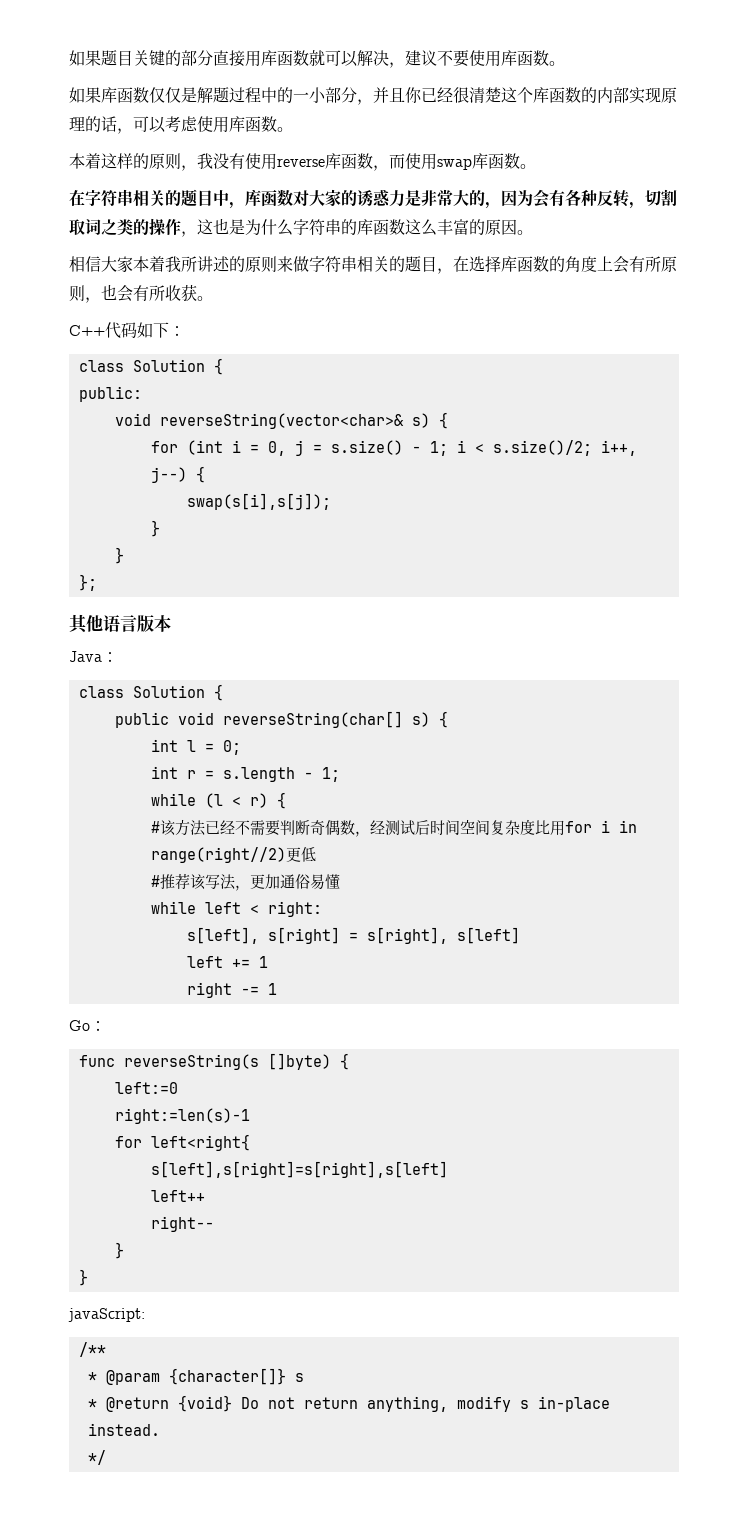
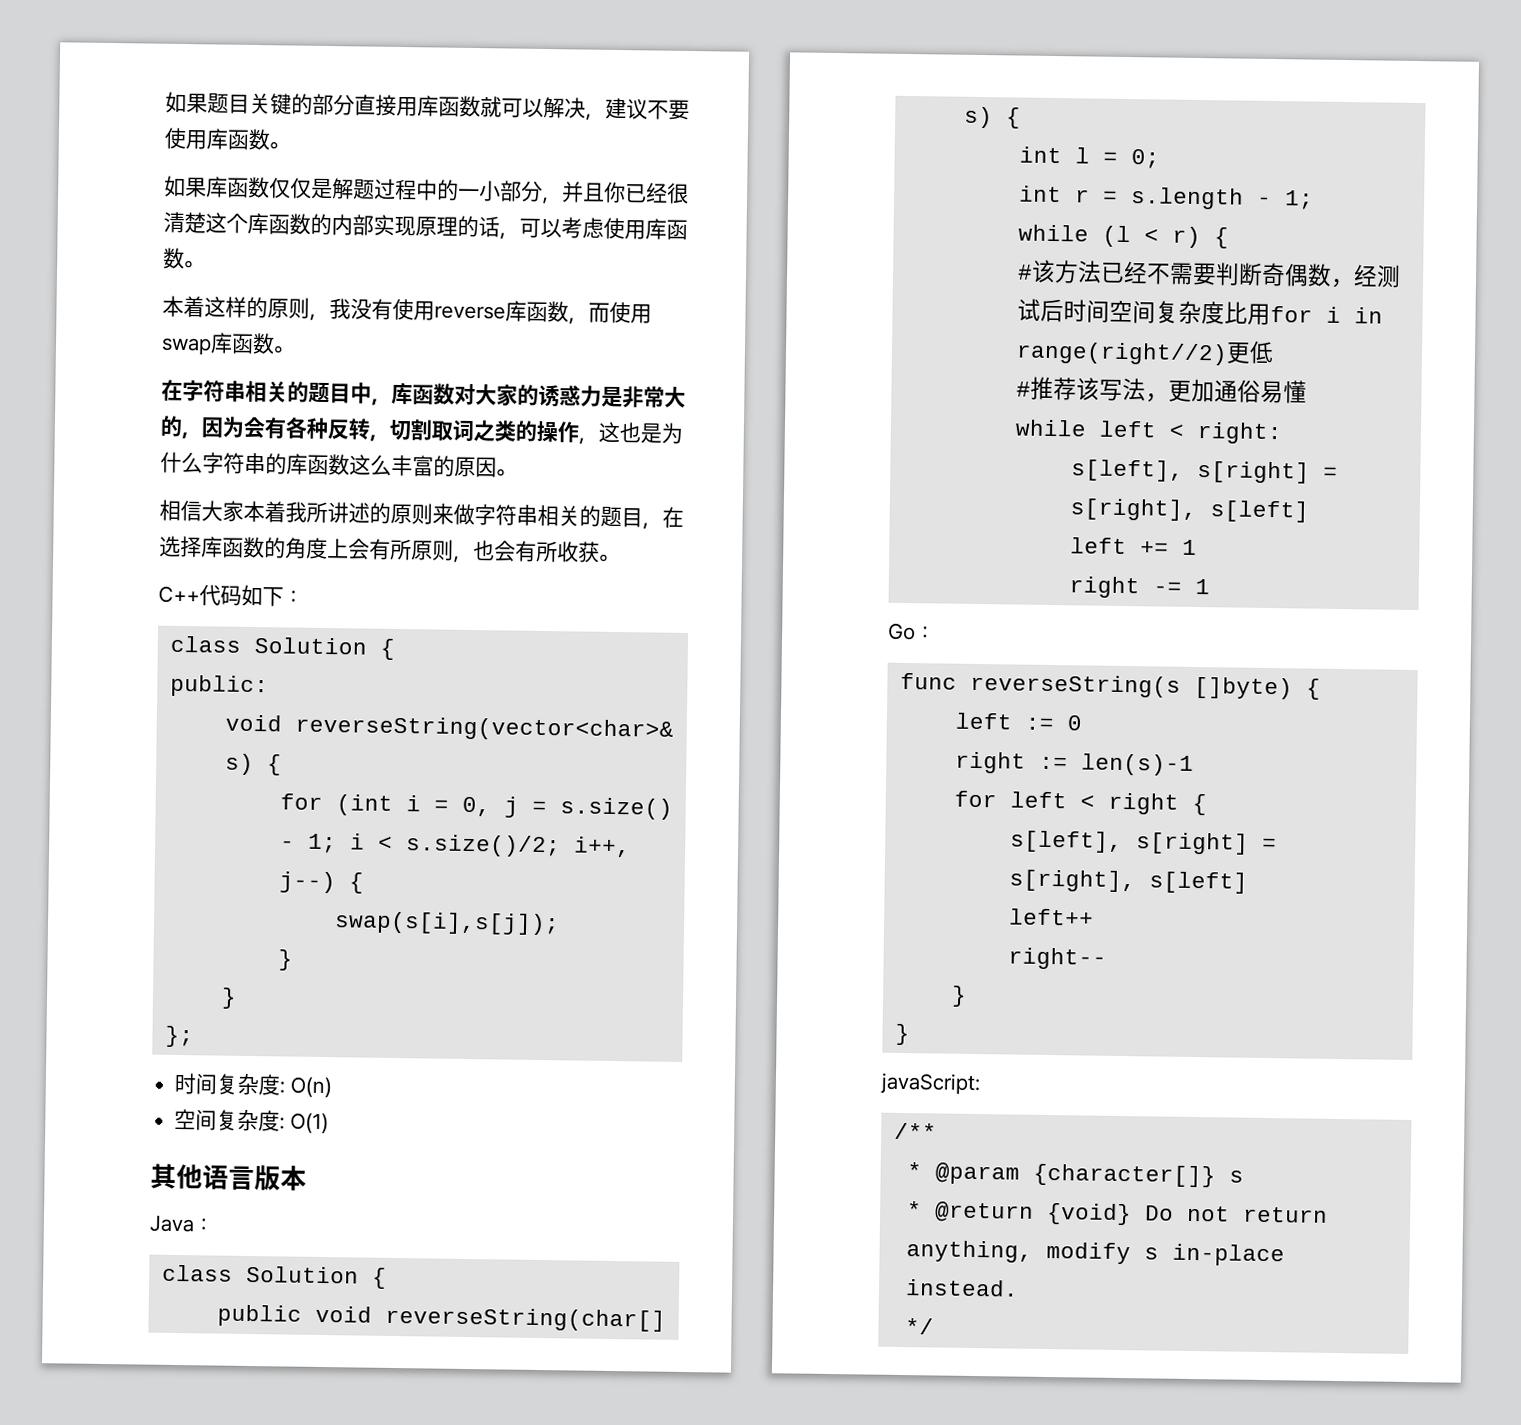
+ 时间复杂度: O(n)
+ 空间复杂度: O(1)
- left:=0
- right:=len(s)-1
- for left<right{
- s[left],s[right]=s[right],s[left]
+ left := 0
+ right := len(s)-1
+ for left < right {
+ s[left], s[right] = s[right], s[left]

